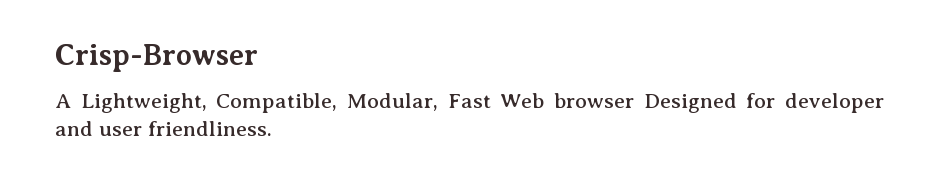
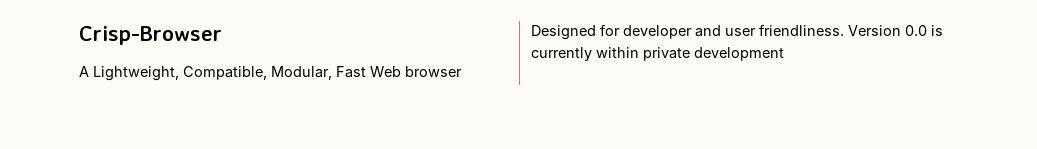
+ Version 0.0 is currently within private development

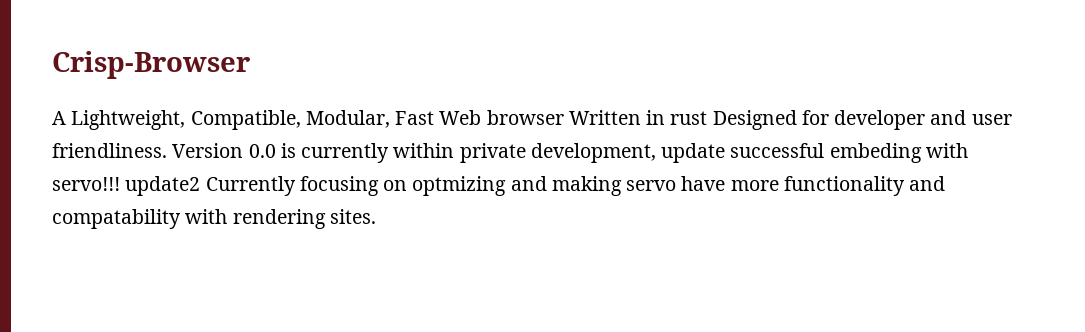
- A Lightweight, Compatible, Modular, Fast Web browser Designed for developer and user friendliness.
+ A Lightweight, Compatible, Modular, Fast Web browser Written in rust Designed for developer and user friendliness.
- Version 0.0 is currently within private development
+ Version 0.0 is currently within private development, update successful embeding with servo!!! update2 Currently focusing on optmizing and making servo have more functionality and compatability with rendering sites.

